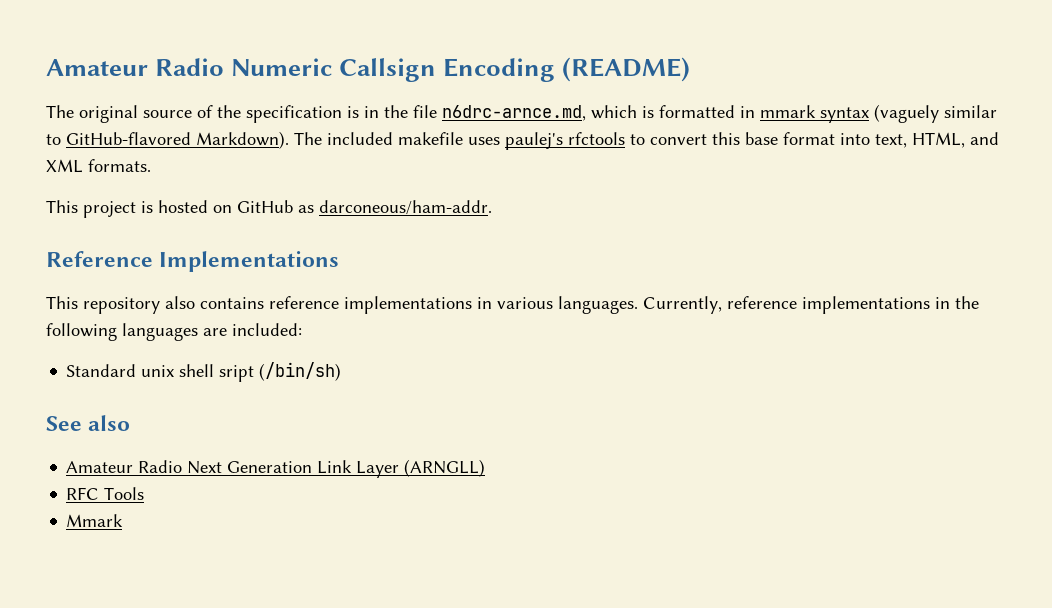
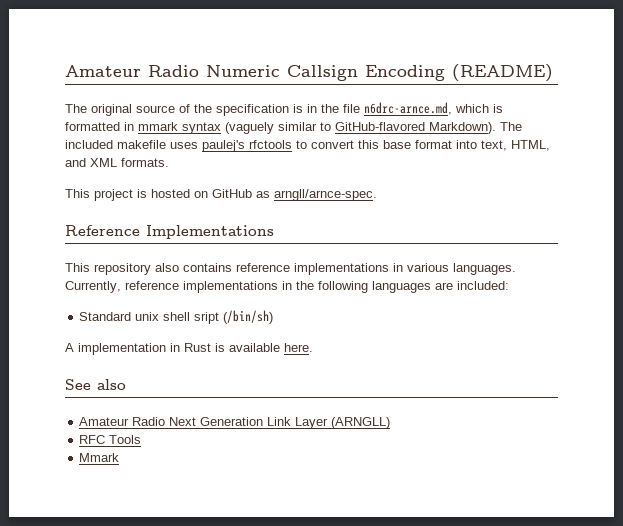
- This project is hosted on GitHub as darconeous/ham-addr.
+ This project is hosted on GitHub as arngll/arnce-spec.
+ A implementation in Rust is available here.

